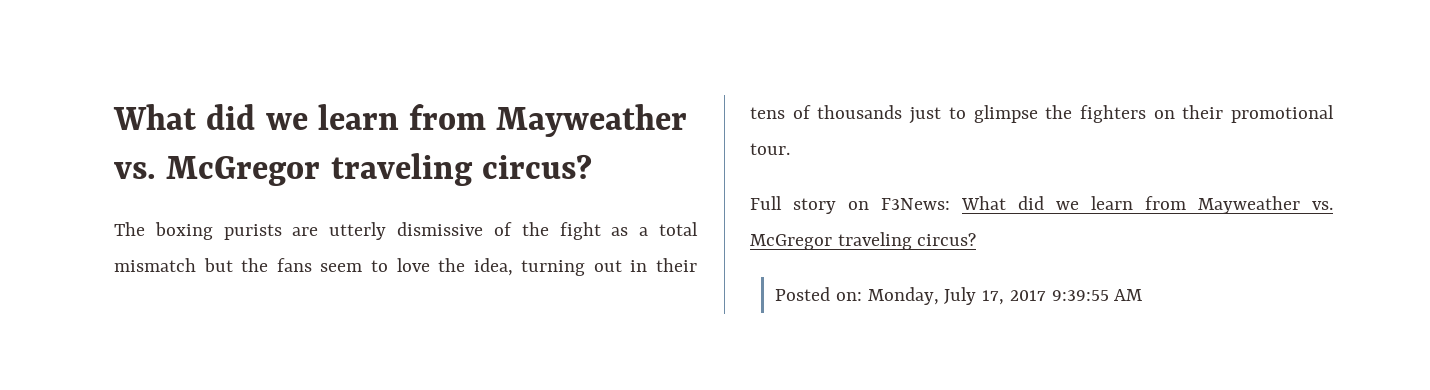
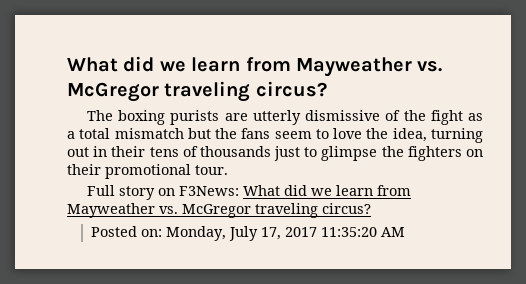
- Posted on: Monday, July 17, 2017 9:39:55 AM
+ Posted on: Monday, July 17, 2017 11:35:20 AM

